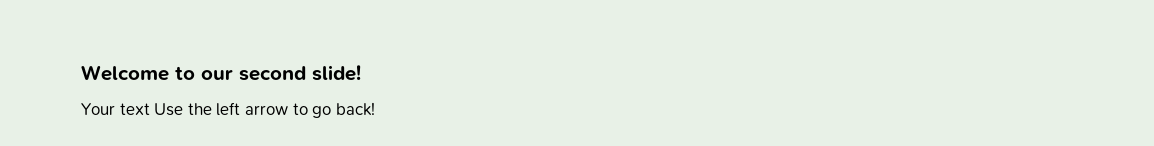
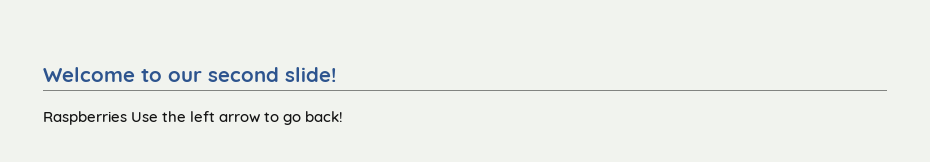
- Your text Use the left arrow to go back!
+ Raspberries Use the left arrow to go back!

